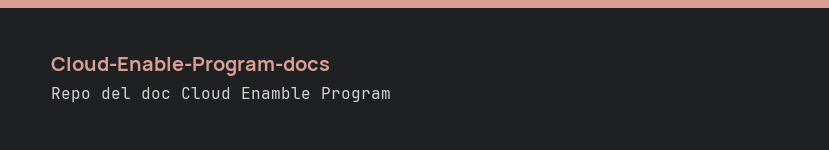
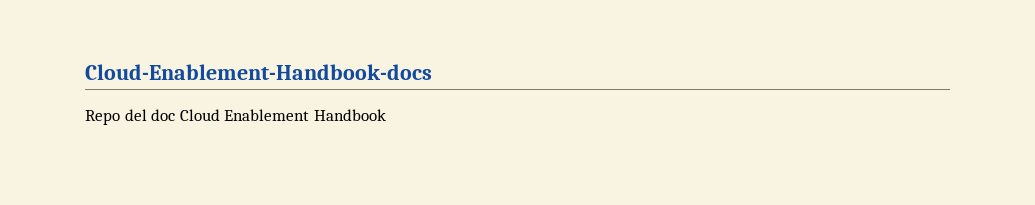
- Cloud-Enable-Program-docs
+ Cloud-Enablement-Handbook-docs
- Repo del doc Cloud Enamble Program
+ Repo del doc Cloud Enablement Handbook

